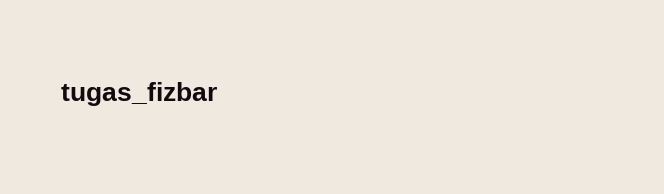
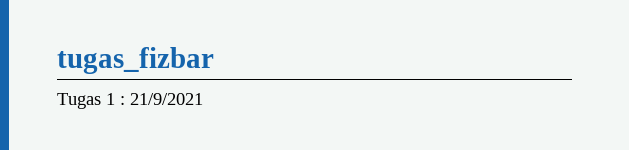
+ Tugas 1 : 21/9/2021

